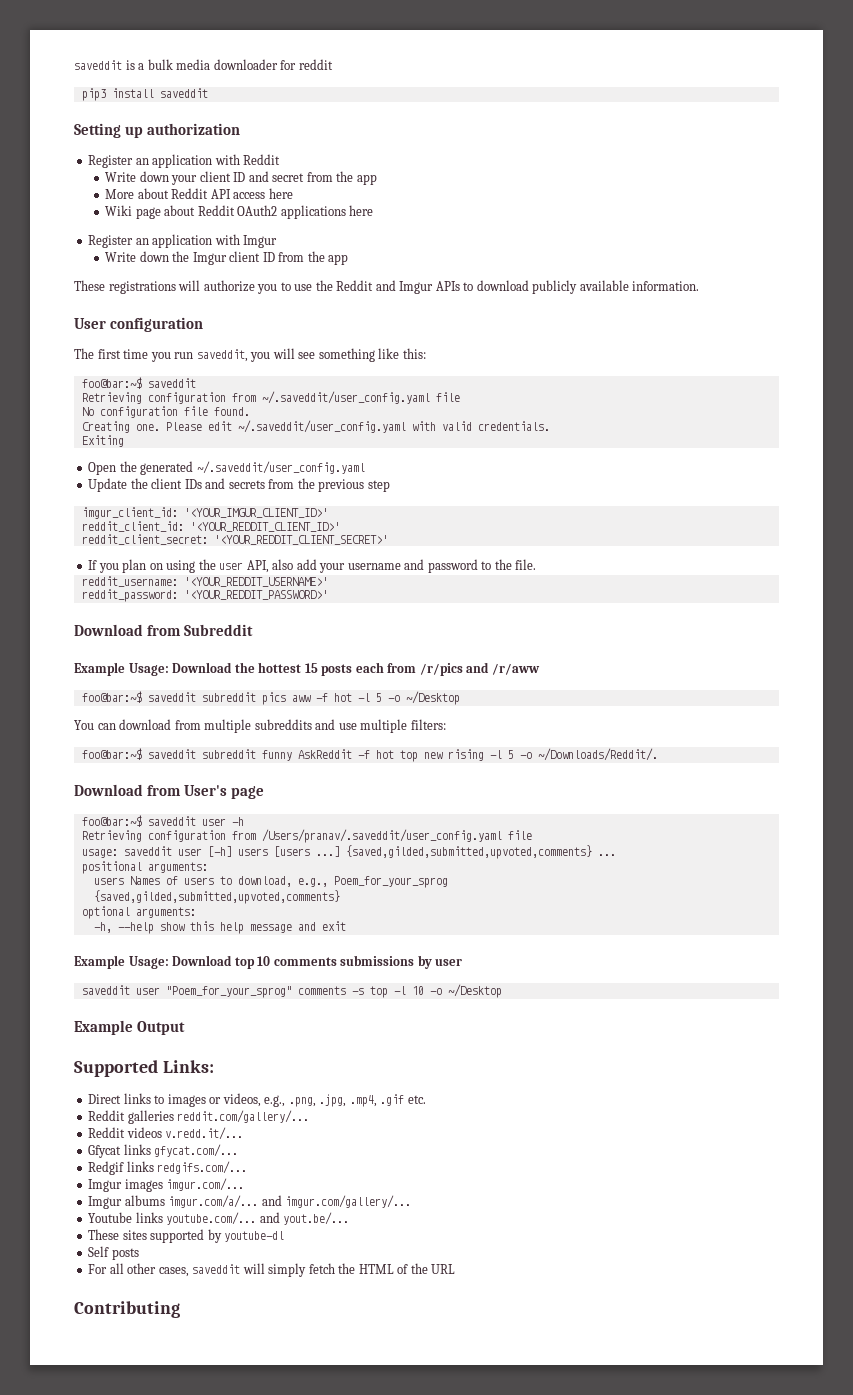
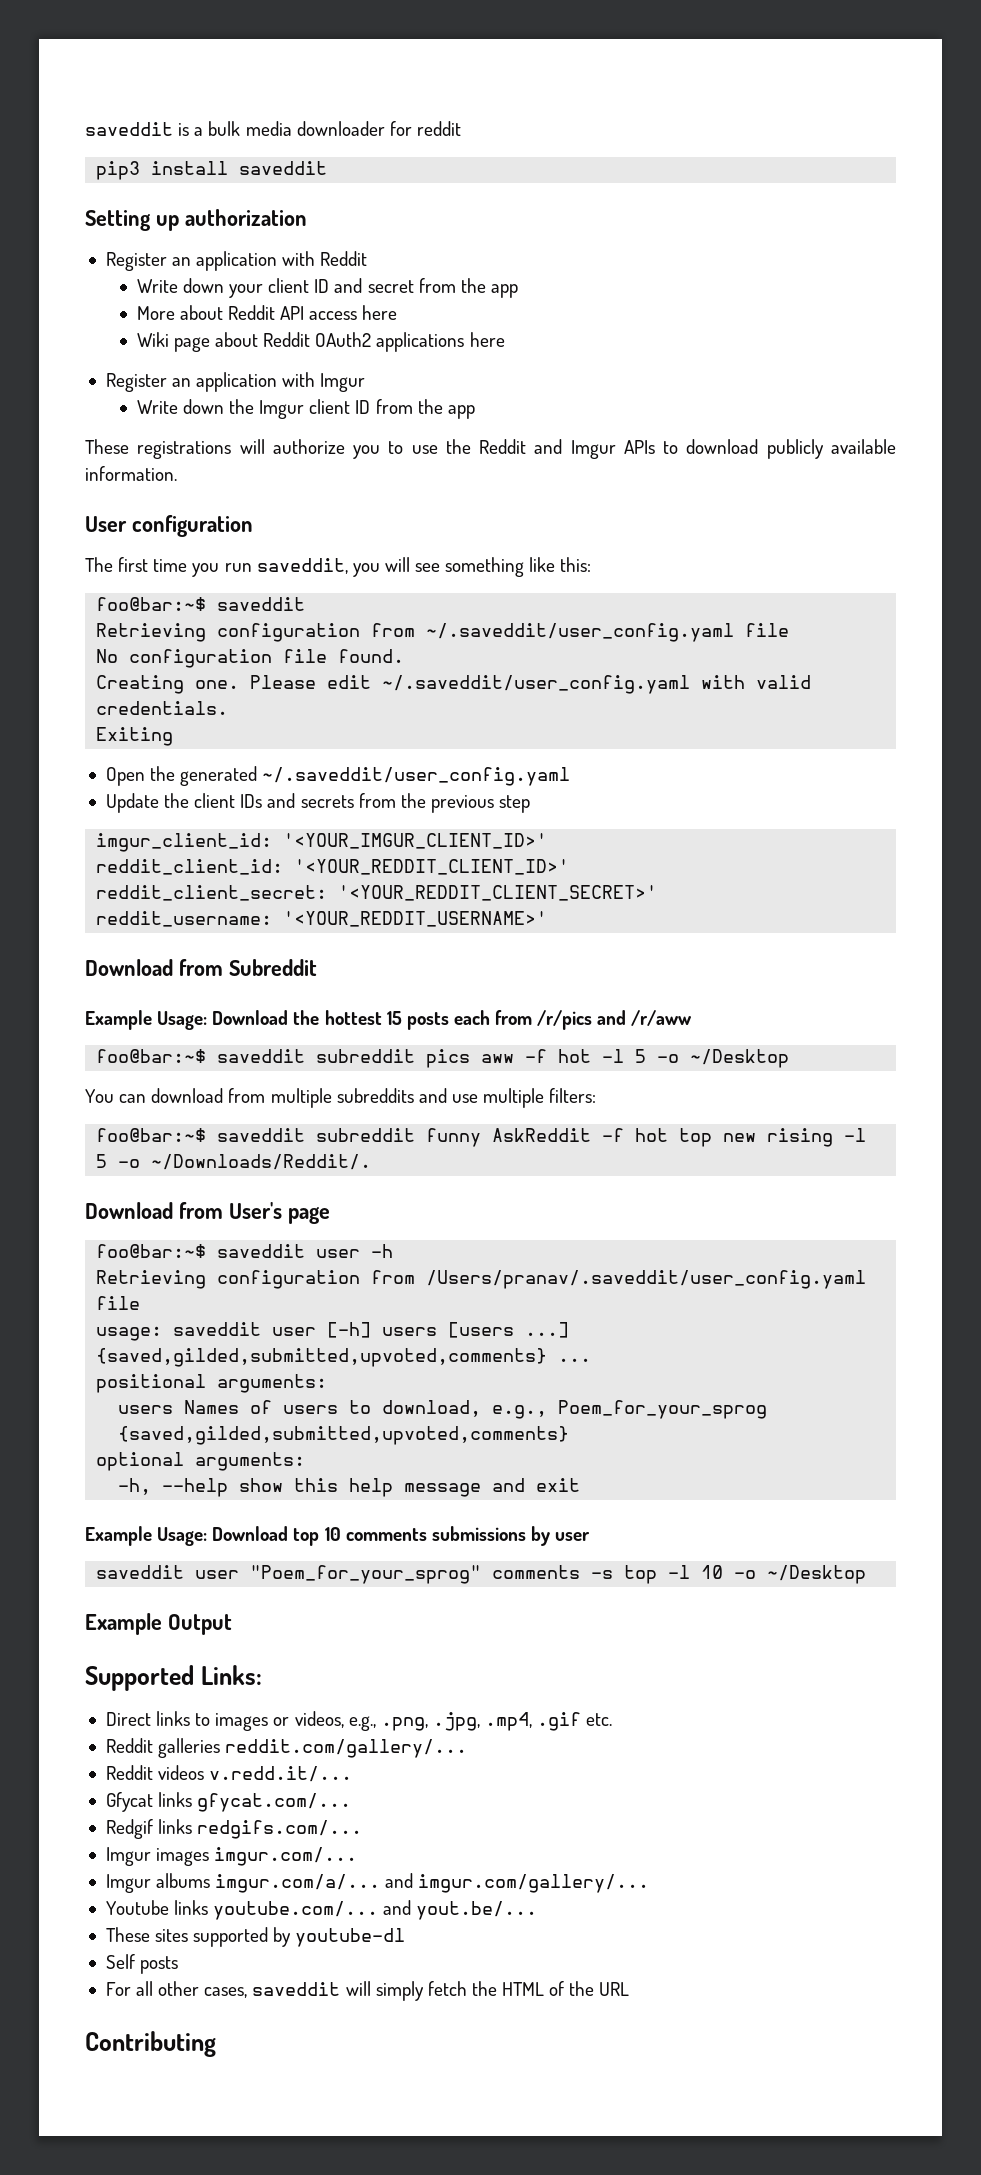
- If you plan on using the user API, also add your username and password to the file.
- reddit_password: '<YOUR_REDDIT_PASSWORD>'

